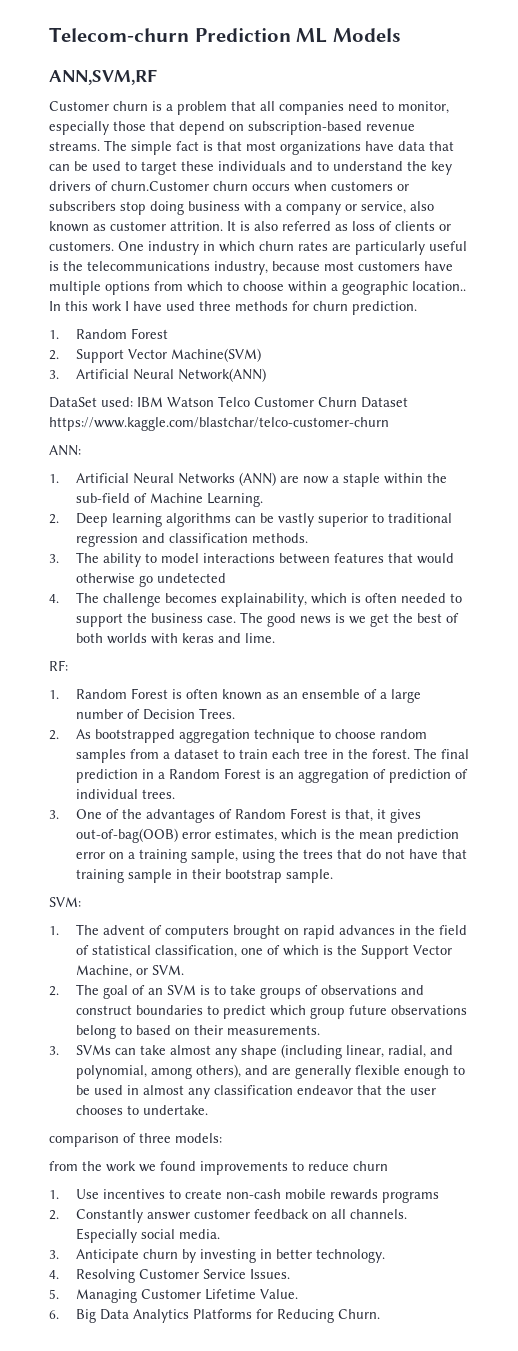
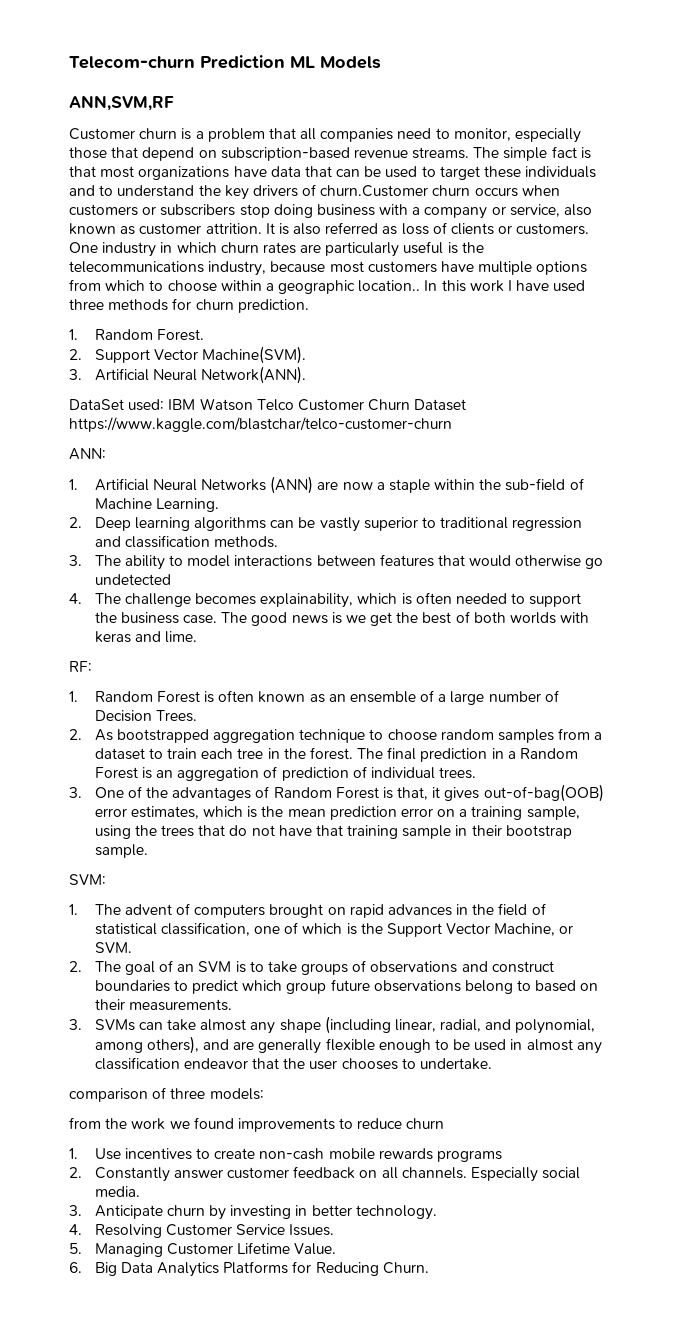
  In this work I have used three methods for churn prediction.
- 1. Random Forest
+ 1. Random Forest.
- 2. Support Vector Machine(SVM)
+ 2. Support Vector Machine(SVM).
- 3. Artificial Neural Network(ANN)
+ 3. Artificial Neural Network(ANN).

